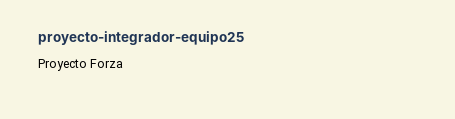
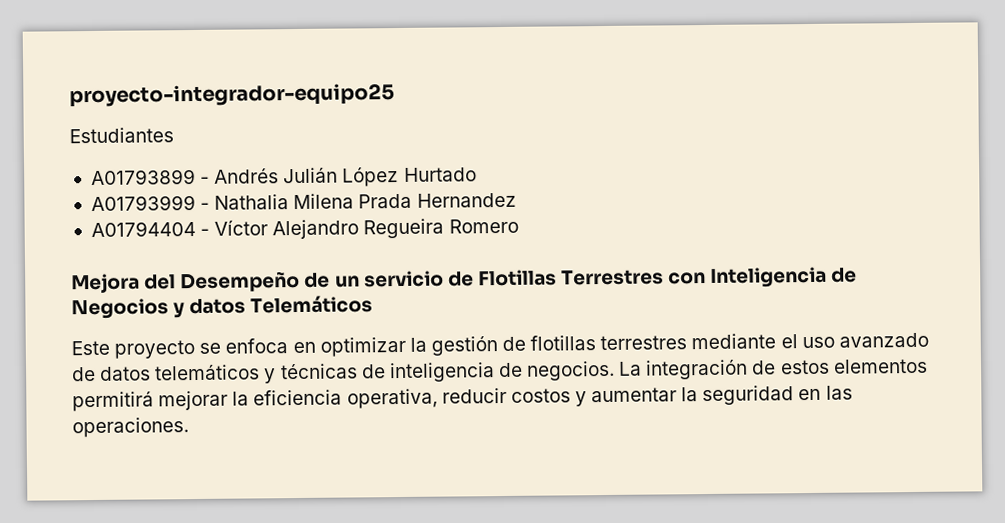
- Proyecto Forza
+ Estudiantes
+ A01793899 - Andrés Julián López Hurtado
+ A01793999 - Nathalia Milena Prada Hernandez
+ A01794404 - Víctor Alejandro Regueira Romero
+ Mejora del Desempeño de un servicio de Flotillas Terrestres con Inteligencia de Negocios y datos Telemáticos
+ Este proyecto se enfoca en optimizar la gestión de flotillas terrestres mediante el uso avanzado de datos telemáticos y técnicas de inteligencia de negocios. La integración de estos elementos permitirá mejorar la eficiencia operativa, reducir costos y aumentar la seguridad en las operaciones.

